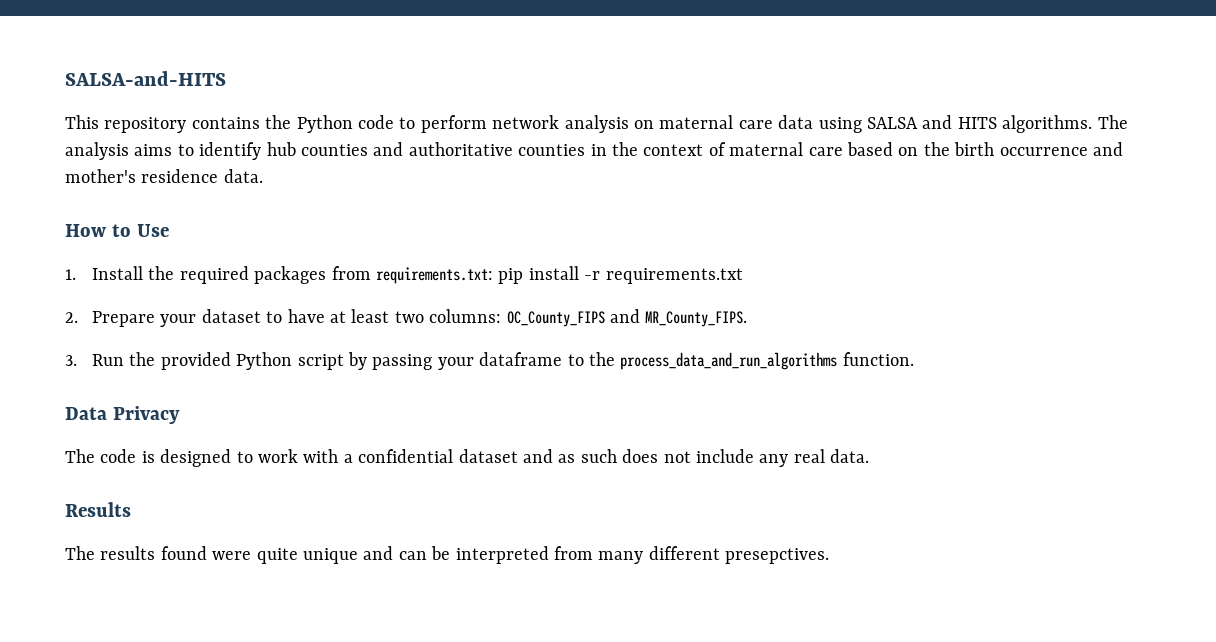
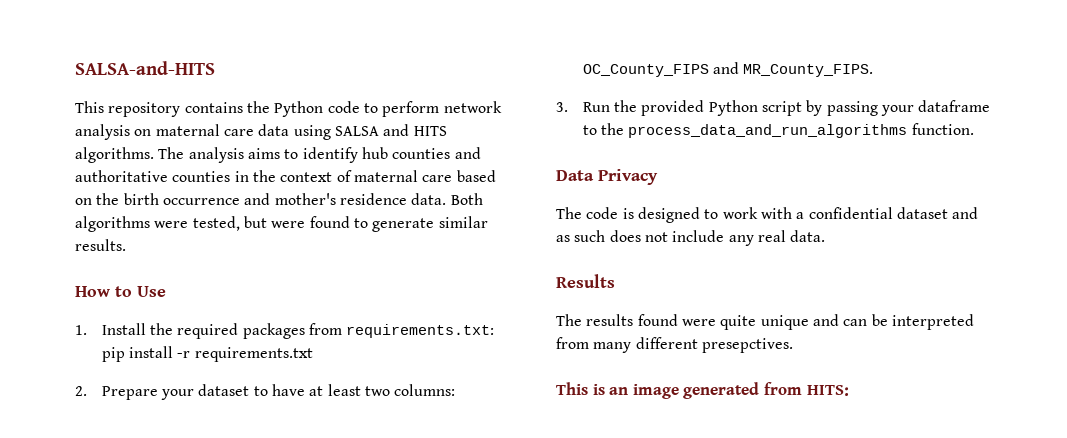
+ Both algorithms were tested, but were found to generate similar results.
+ This is an image generated from HITS:

